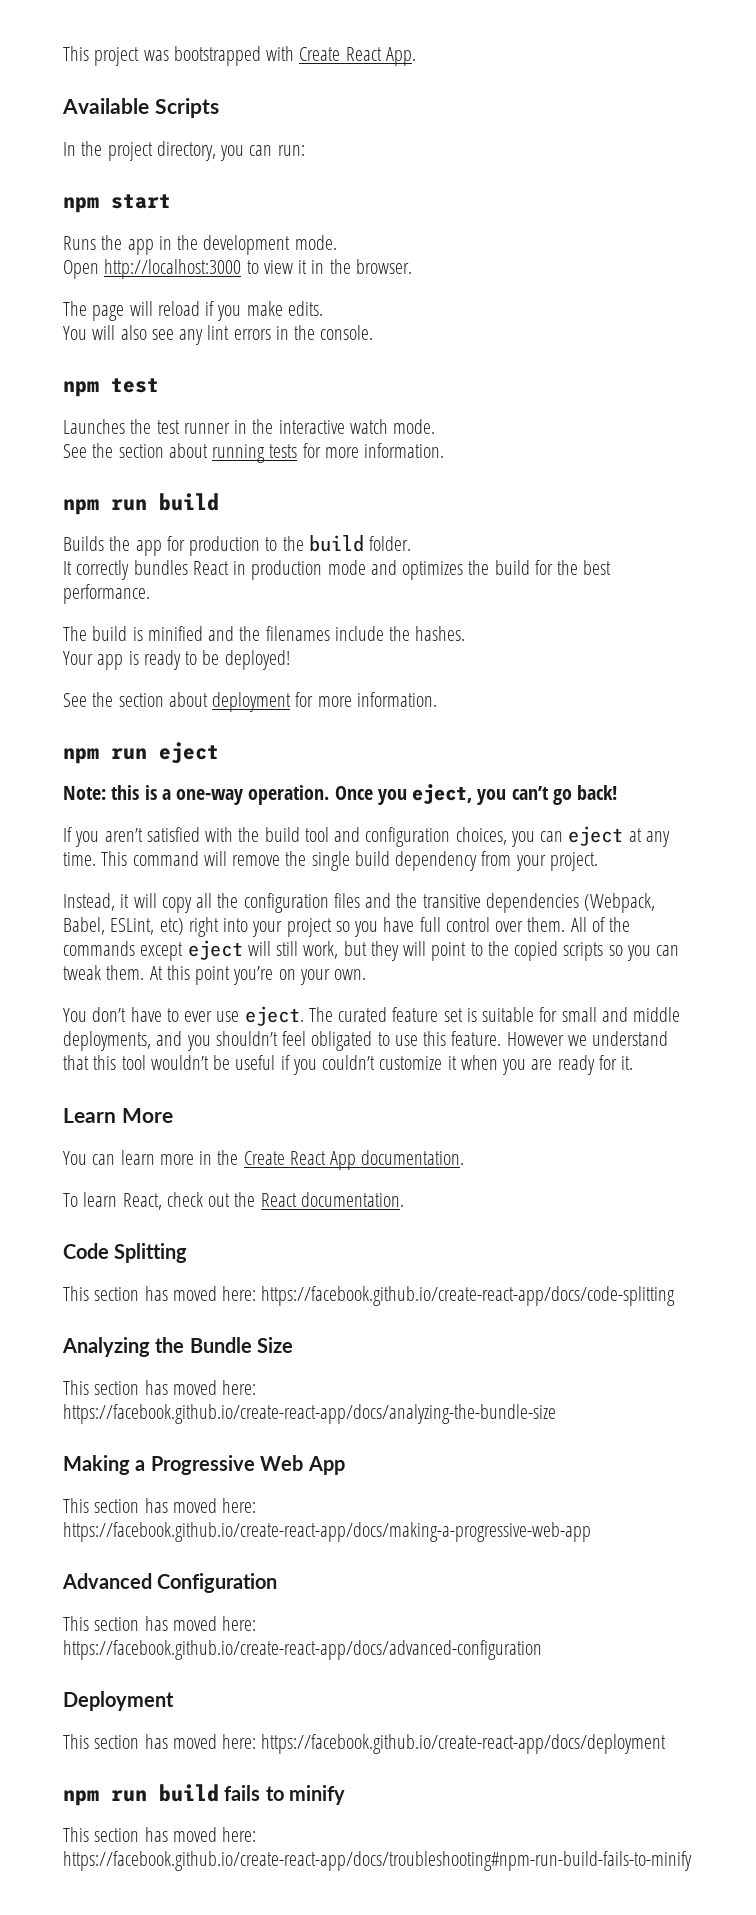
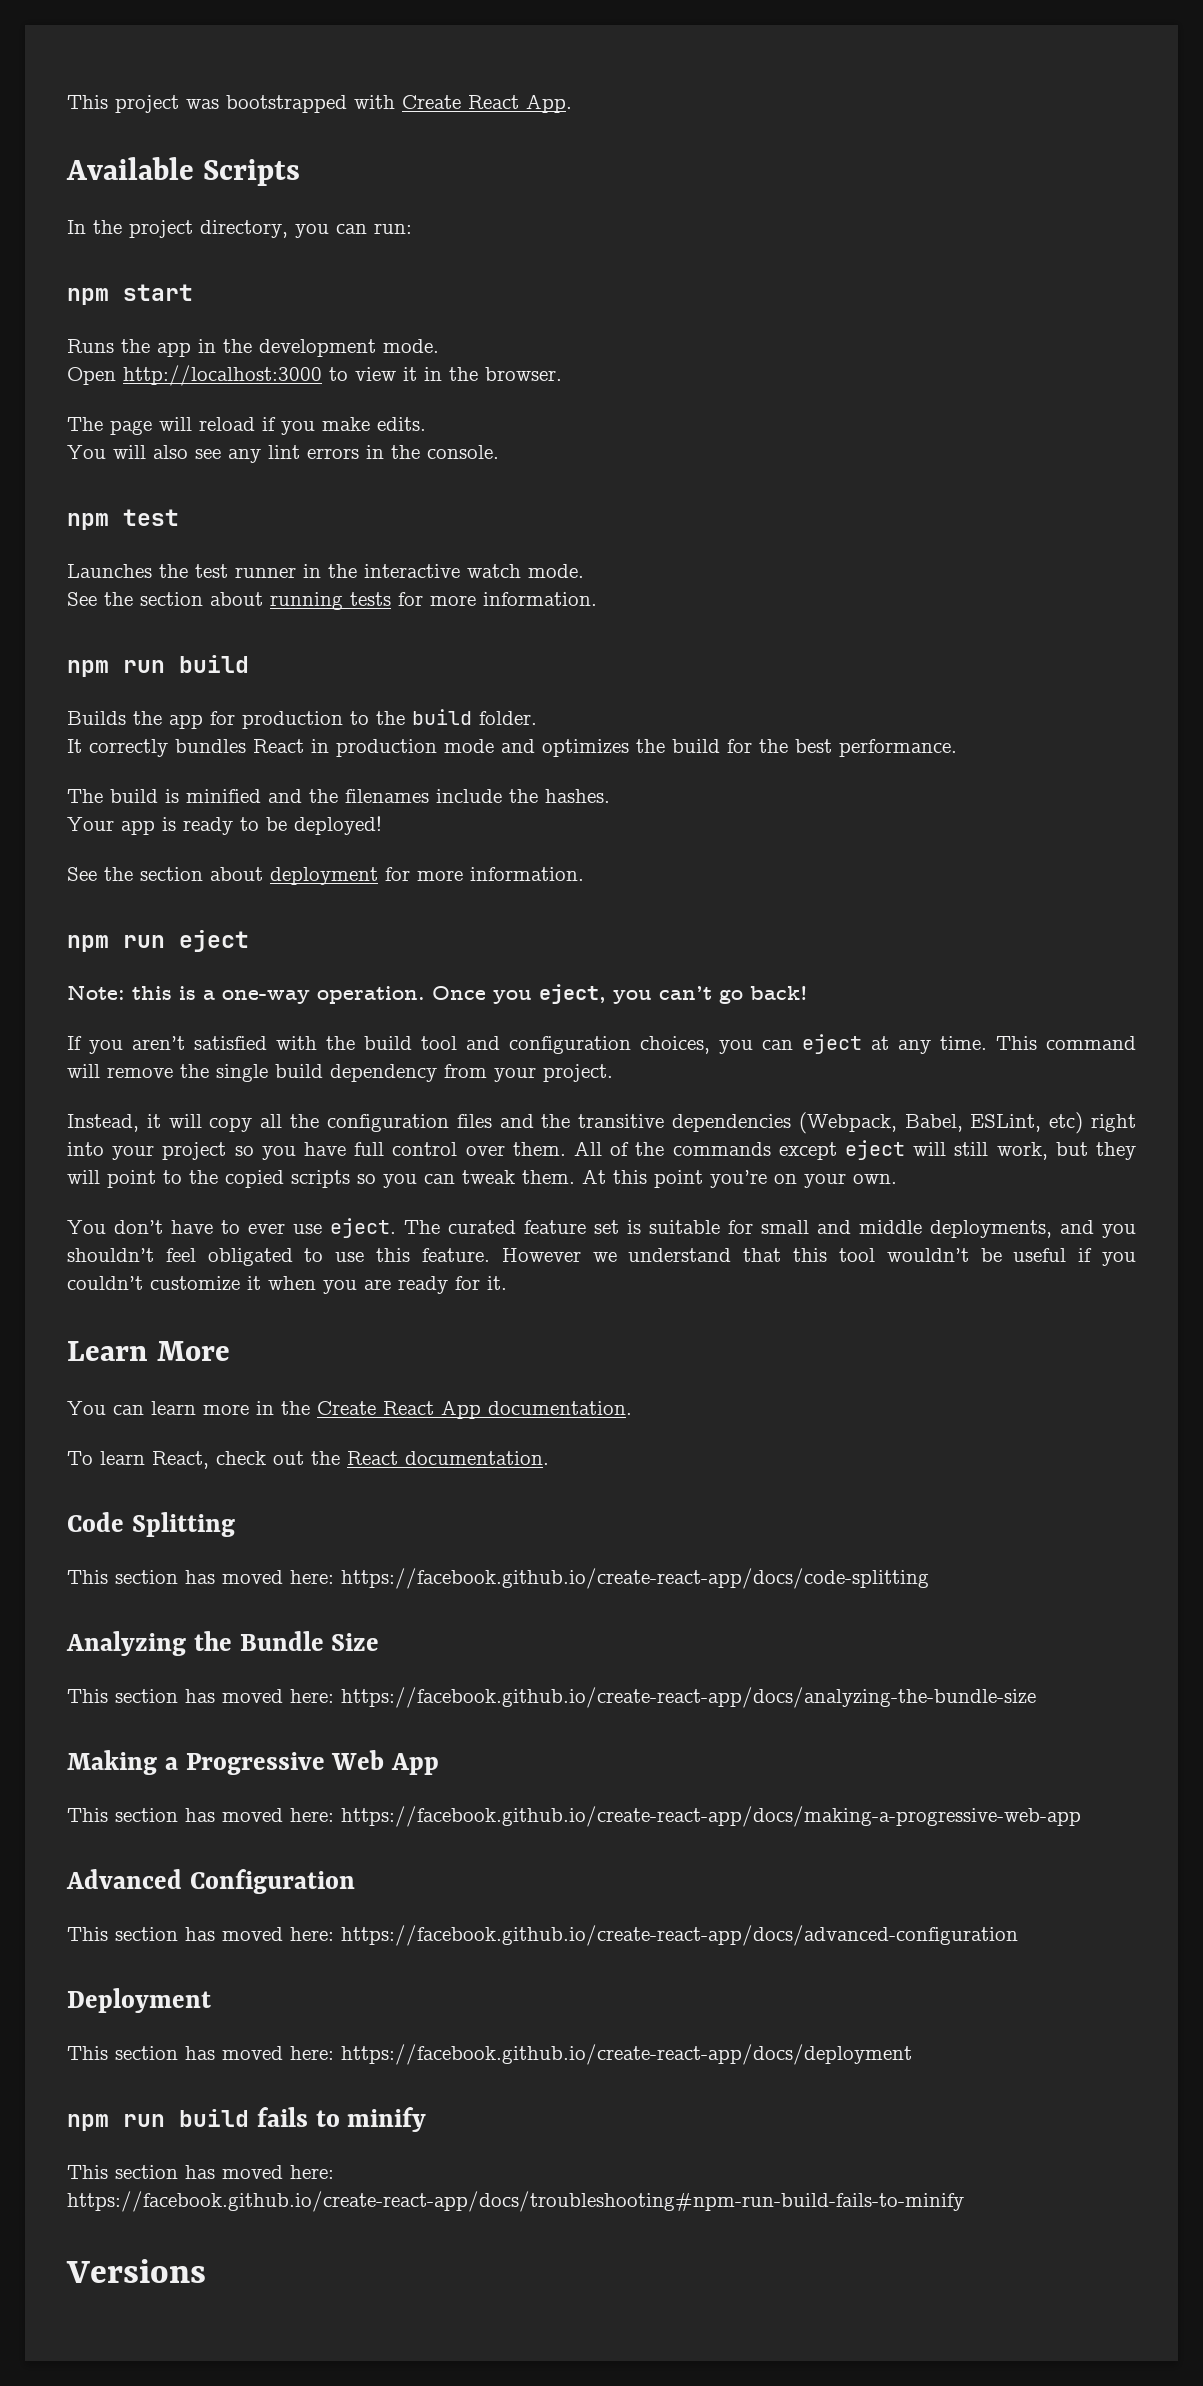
+ Versions

